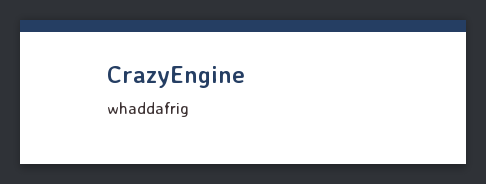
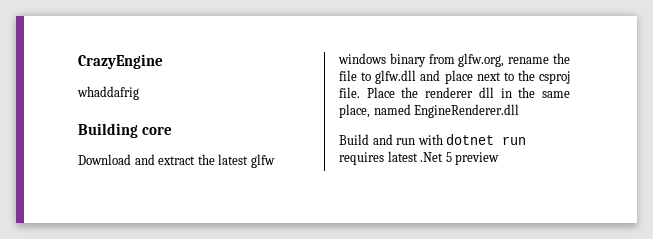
+ Building core
+ Download and extract the latest glfw windows binary from glfw.org, rename the file to glfw.dll and place next to the csproj file. Place the renderer dll in the same place, named EngineRenderer.dll
+ Build and run with dotnet run requires latest .Net 5 preview

